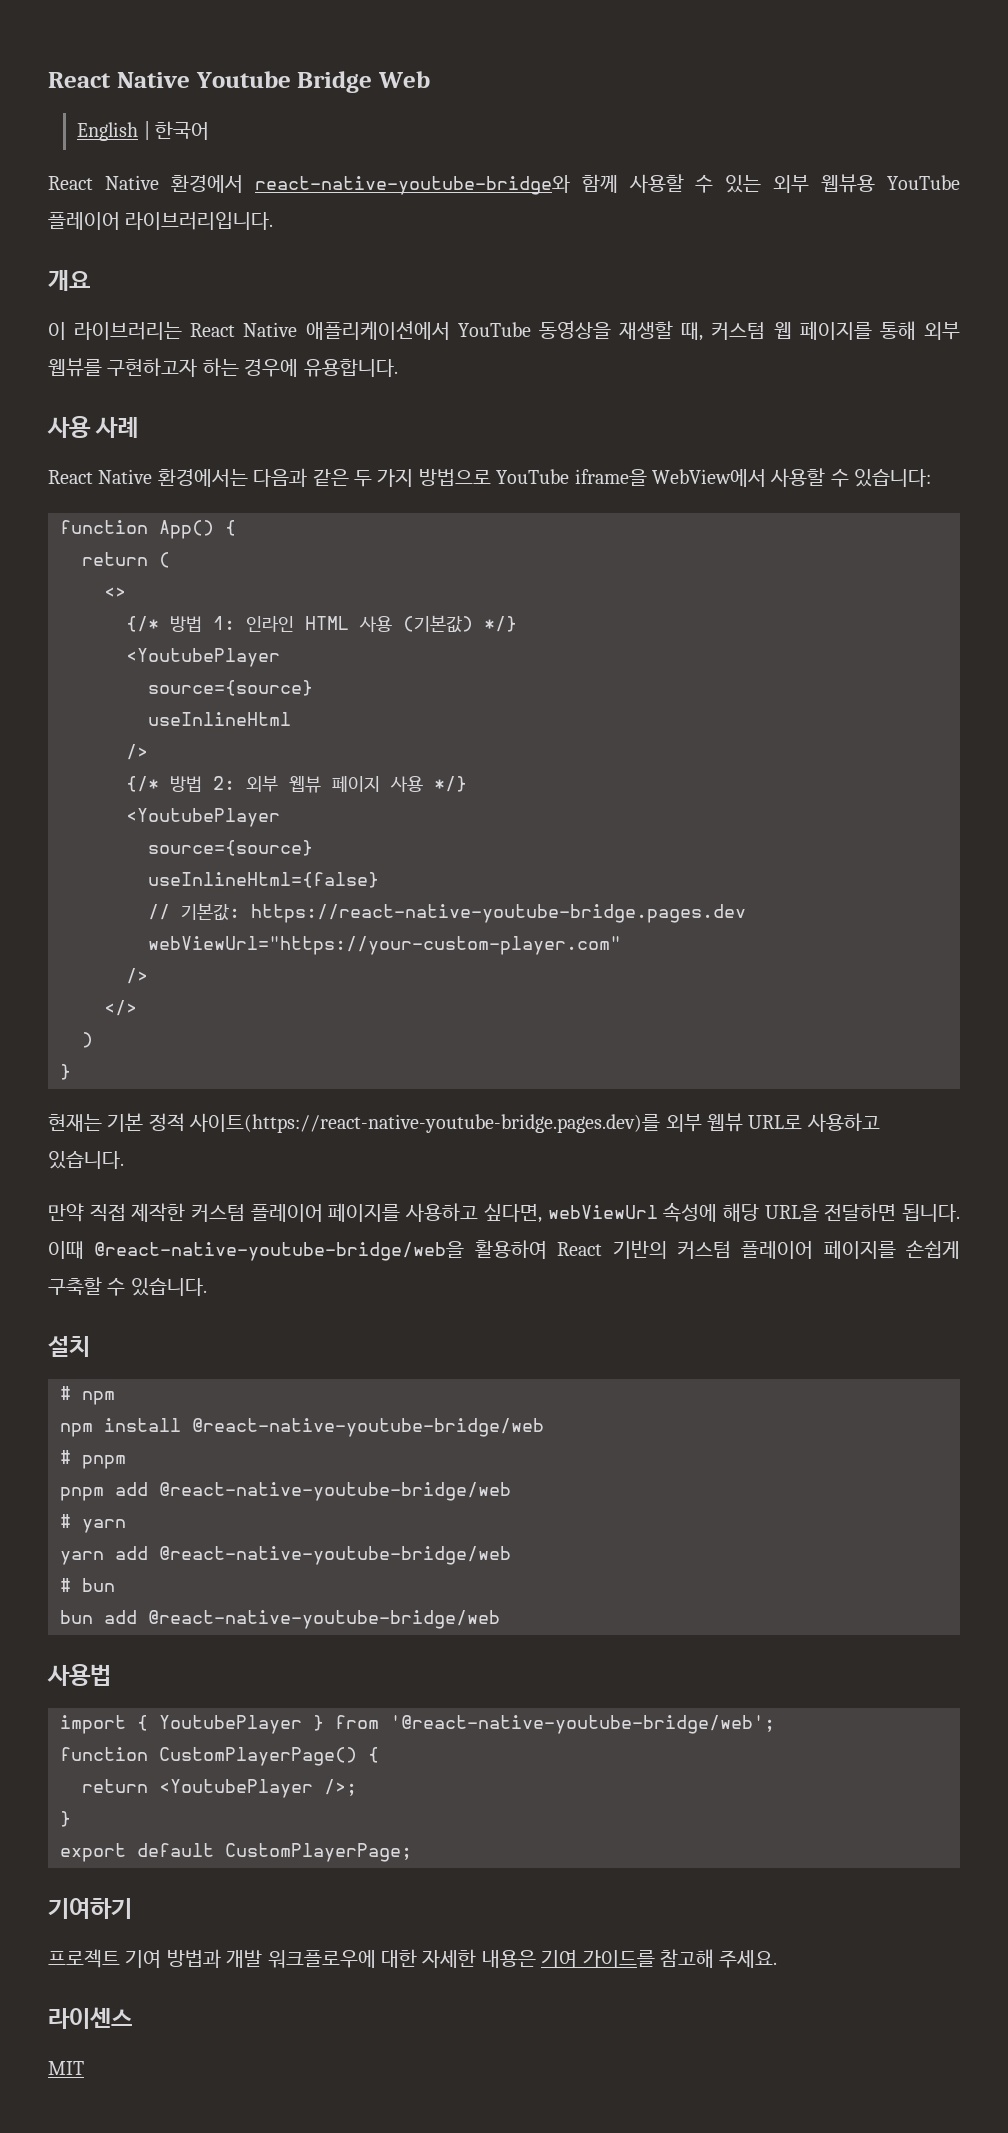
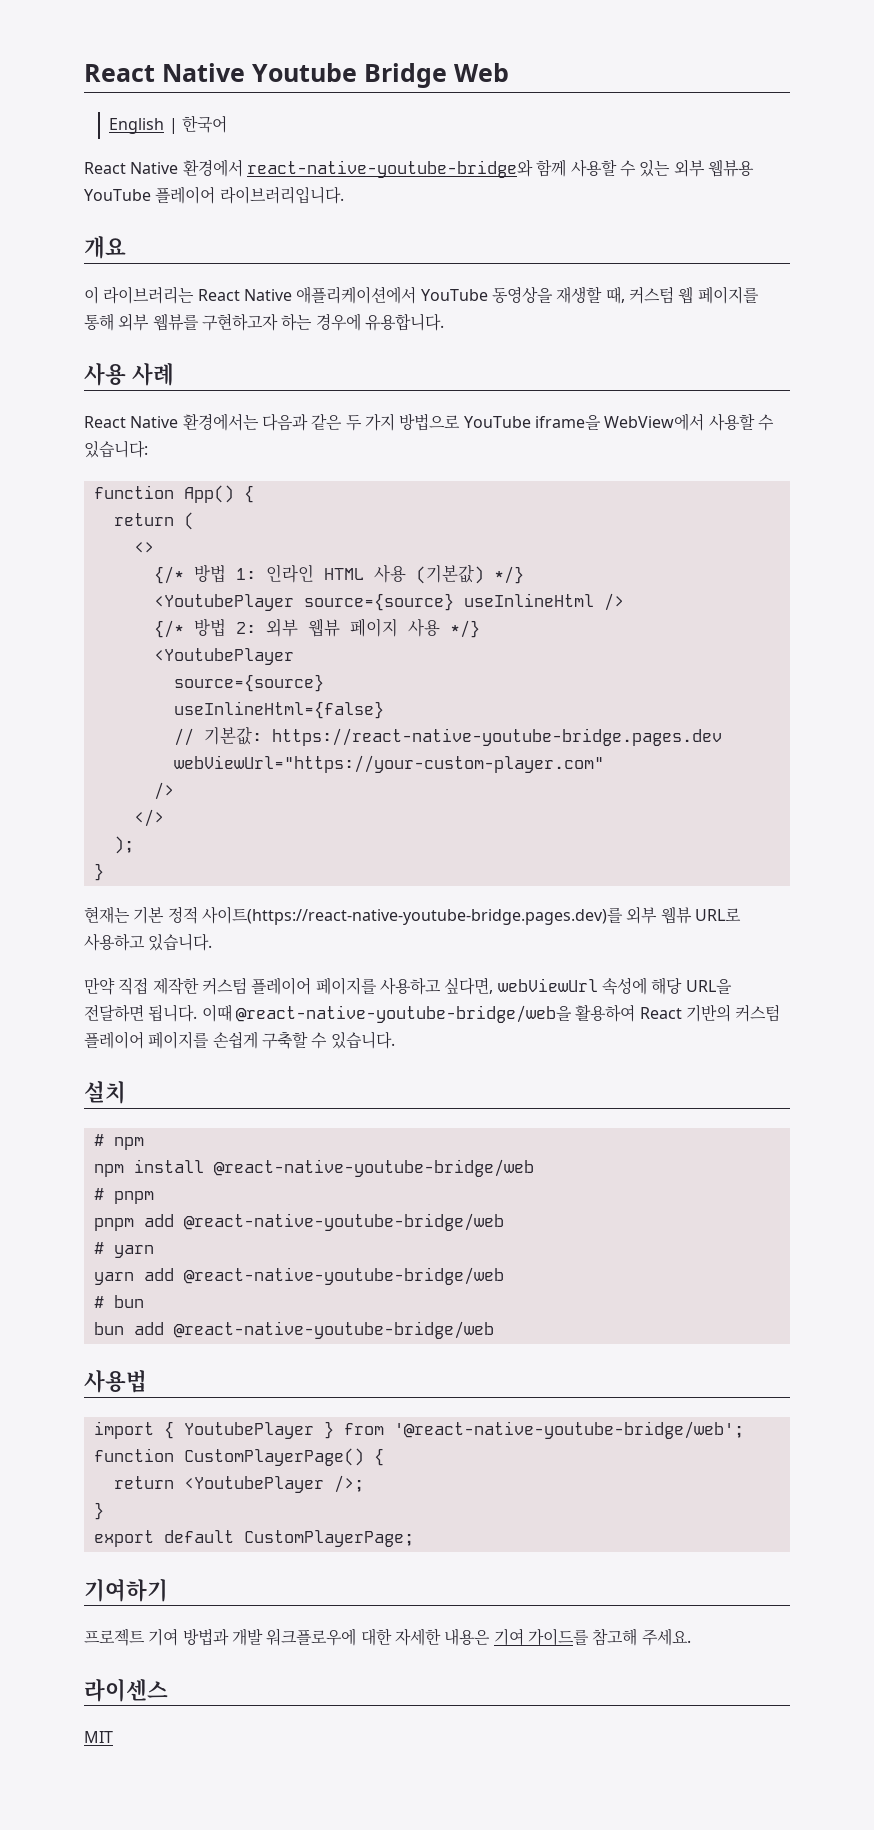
  {/* 방법 1: 인라인 HTML 사용 (기본값) */}
- <YoutubePlayer
- source={source}
- useInlineHtml
- />
+ <YoutubePlayer source={source} useInlineHtml />
- )
+ );

